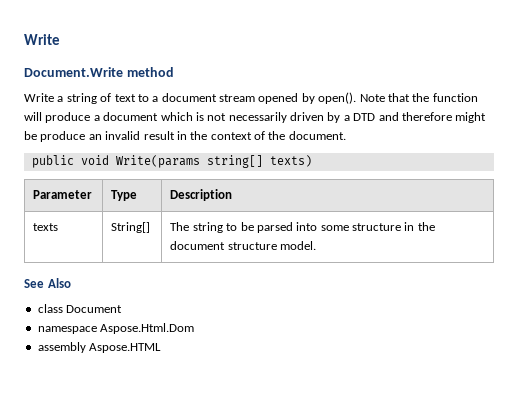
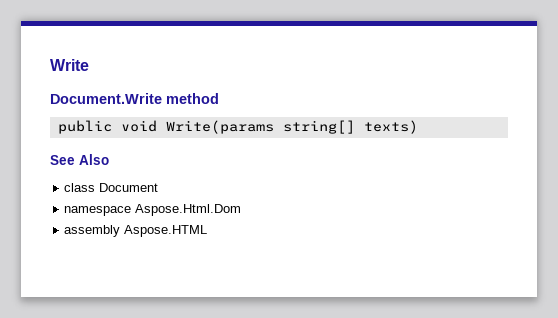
- Write a string of text to a document stream opened by open(). Note that the function will produce a document which is not necessarily driven by a DTD and therefore might be produce an invalid result in the context of the document.
- Parameter | Type | Description
- texts | String[] | The string to be parsed into some structure in the document structure model.

